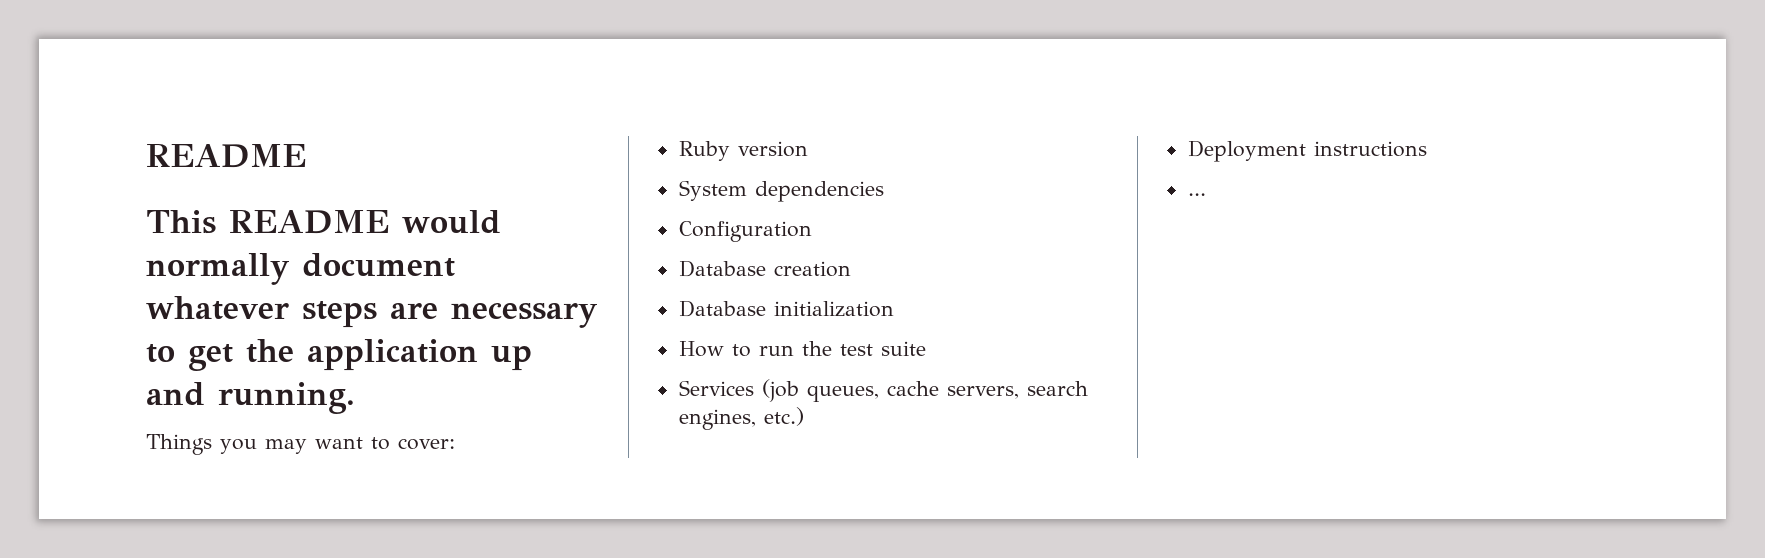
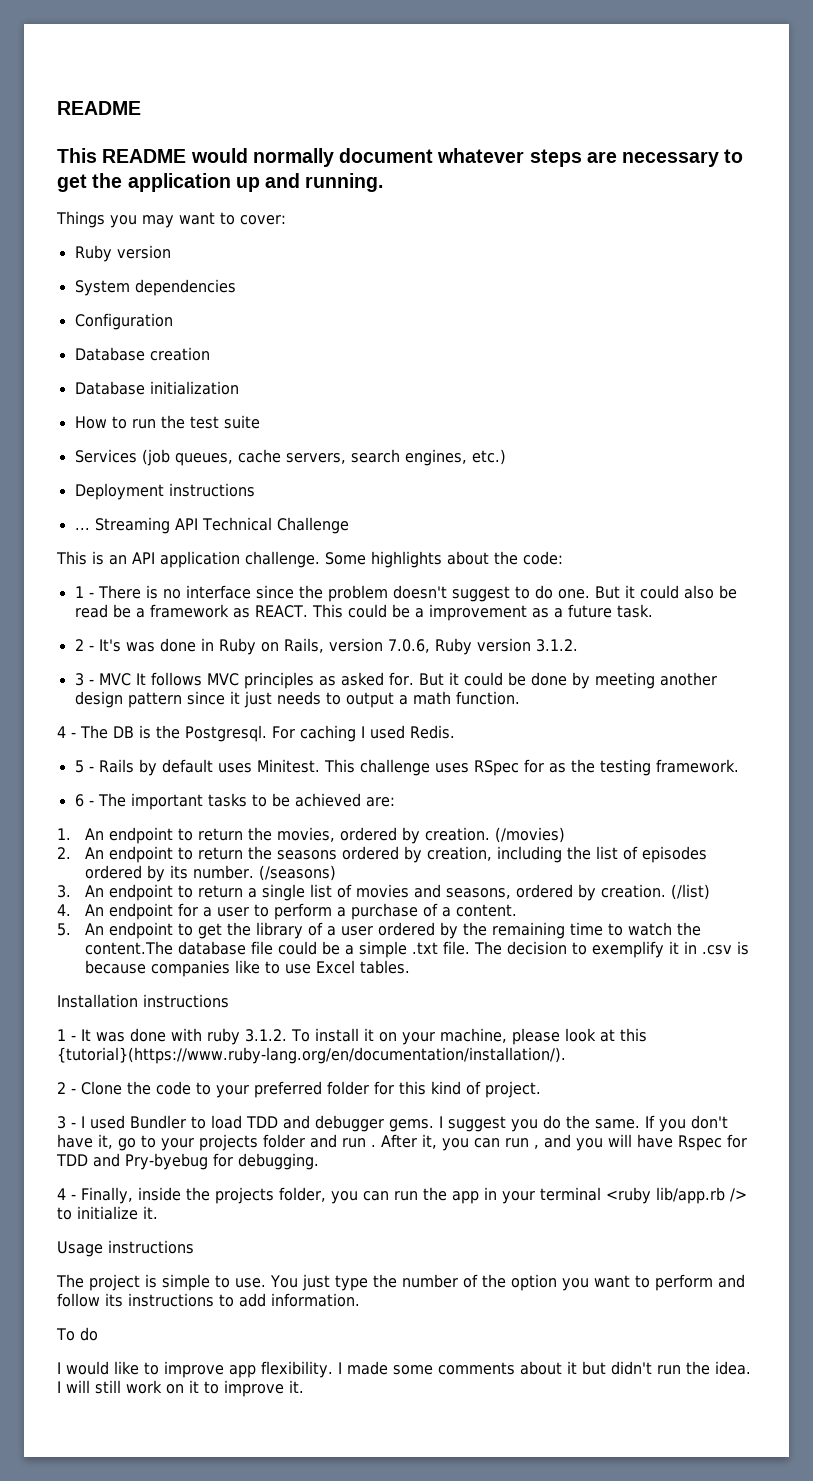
+ Streaming API Technical Challenge
+ This is an API application challenge. Some highlights about the code:
+ 1 - There is no interface since the problem doesn't suggest to do one. But it could also be read be a framework as REACT. This could be a improvement as a future task.
+ 2 - It's was done in Ruby on Rails, version 7.0.6, Ruby version 3.1.2.
+ 3 - MVC It follows MVC principles as asked for. But it could be done by meeting another design pattern since it just needs to output a math function.
+ 4 - The DB is the Postgresql. For caching I used Redis.
+ 5 - Rails by default uses Minitest. This challenge uses RSpec for as the testing framework.
+ 6 - The important tasks to be achieved are:
+ 1. An endpoint to return the movies, ordered by creation. (/movies)
+ 2. An endpoint to return the seasons ordered by creation, including the list of episodes ordered by its number. (/seasons)
+ 3. An endpoint to return a single list of movies and seasons, ordered by creation. (/list)
+ 4. An endpoint for a user to perform a purchase of a content.
+ 5. An endpoint to get the library of a user ordered by the remaining time to watch the content.The database file could be a simple .txt file. The decision to exemplify it in .csv is because companies like to use Excel tables.
+ Installation instructions
+ 1 - It was done with ruby 3.1.2. To install it on your machine, please look at this {tutorial}(https://www.ruby-lang.org/en/documentation/installation/).
+ 2 - Clone the code to your preferred folder for this kind of project.
+ 3 - I used Bundler to load TDD and debugger gems. I suggest you do the same. If you don't have it, go to your projects folder and run . After it, you can run , and you will have Rspec for TDD and Pry-byebug for debugging.
+ 4 - Finally, inside the projects folder, you can run the app in your terminal <ruby lib/app.rb /> to initialize it.
+ Usage instructions
+ The project is simple to use. You just type the number of the option you want to perform and follow its instructions to add information.
+ To do
+ I would like to improve app flexibility. I made some comments about it but didn't run the idea. I will still work on it to improve it.

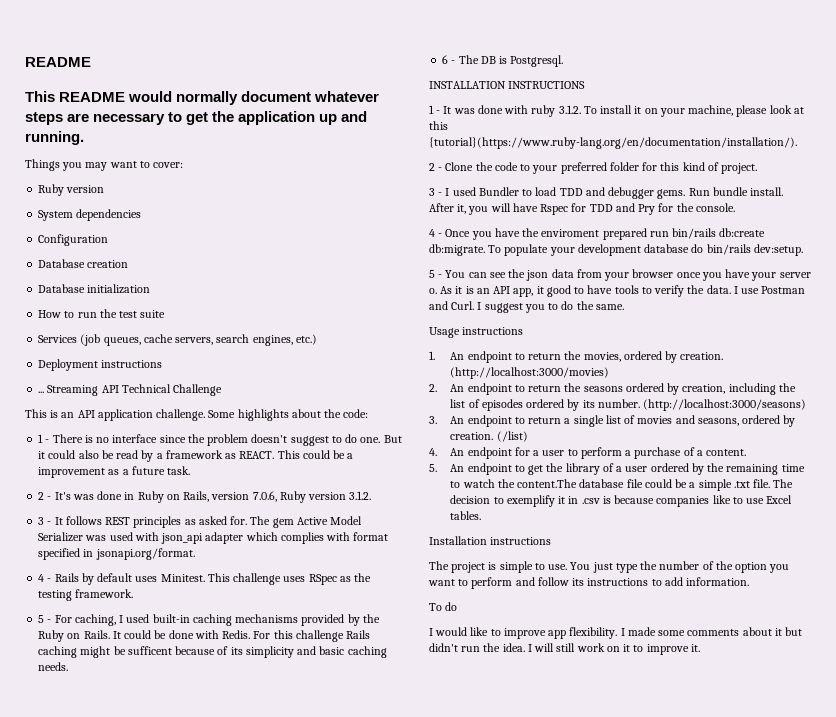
- But it could also be read be a framework as REACT.
+ But it could also be read by a framework as REACT.
- 3 - MVC It follows MVC principles as asked for.
+ 3 - It follows REST principles as asked for.
- But it could be done by meeting another design pattern since it just needs to output a math function.
- 4 - The DB is the Postgresql. For caching I used Redis.
- 5 - Rails by default uses Minitest.
+ The gem Active Model Serializer was used with json_api adapter which complies with format specified in jsonapi.org/format.
+ 4 - Rails by default uses Minitest.
- This challenge uses RSpec for as the testing framework.
+ This challenge uses RSpec as the testing framework.
- 6 - The important tasks to be achieved are:
+ 5 - For caching, I used built-in caching mechanisms provided by the Ruby on Rails. It could be done with Redis. For this challenge Rails caching might be sufficent because of its simplicity and basic caching needs.
+ 6 - The DB is Postgresql.
+ INSTALLATION INSTRUCTIONS
+ 1 - It was done with ruby 3.1.2. To install it on your machine, please look at this {tutorial}(https://www.ruby-lang.org/en/documentation/installation/).
+ 2 - Clone the code to your preferred folder for this kind of project.
+ 3 - I used Bundler to load TDD and debugger gems. Run bundle install. After it, you will have Rspec for TDD and Pry for the console.
+ 4 - Once you have the enviroment prepared run bin/rails db:create db:migrate. To populate your development database do bin/rails dev:setup.
+ 5 - You can see the json data from your browser once you have your server o. As it is an API app, it good to have tools to verify the data. I use Postman and Curl. I suggest you to do the same.
+ Usage instructions
- (/movies)
+ (http://localhost:3000/movies)
- (/seasons)
+ (http://localhost:3000/seasons)
- 1 - It was done with ruby 3.1.2. To install it on your machine, please look at this {tutorial}(https://www.ruby-lang.org/en/documentation/installation/).
- 2 - Clone the code to your preferred folder for this kind of project.
- 3 - I used Bundler to load TDD and debugger gems. I suggest you do the same. If you don't have it, go to your projects folder and run . After it, you can run , and you will have Rspec for TDD and Pry-byebug for debugging.
- 4 - Finally, inside the projects folder, you can run the app in your terminal <ruby lib/app.rb /> to initialize it.
- Usage instructions

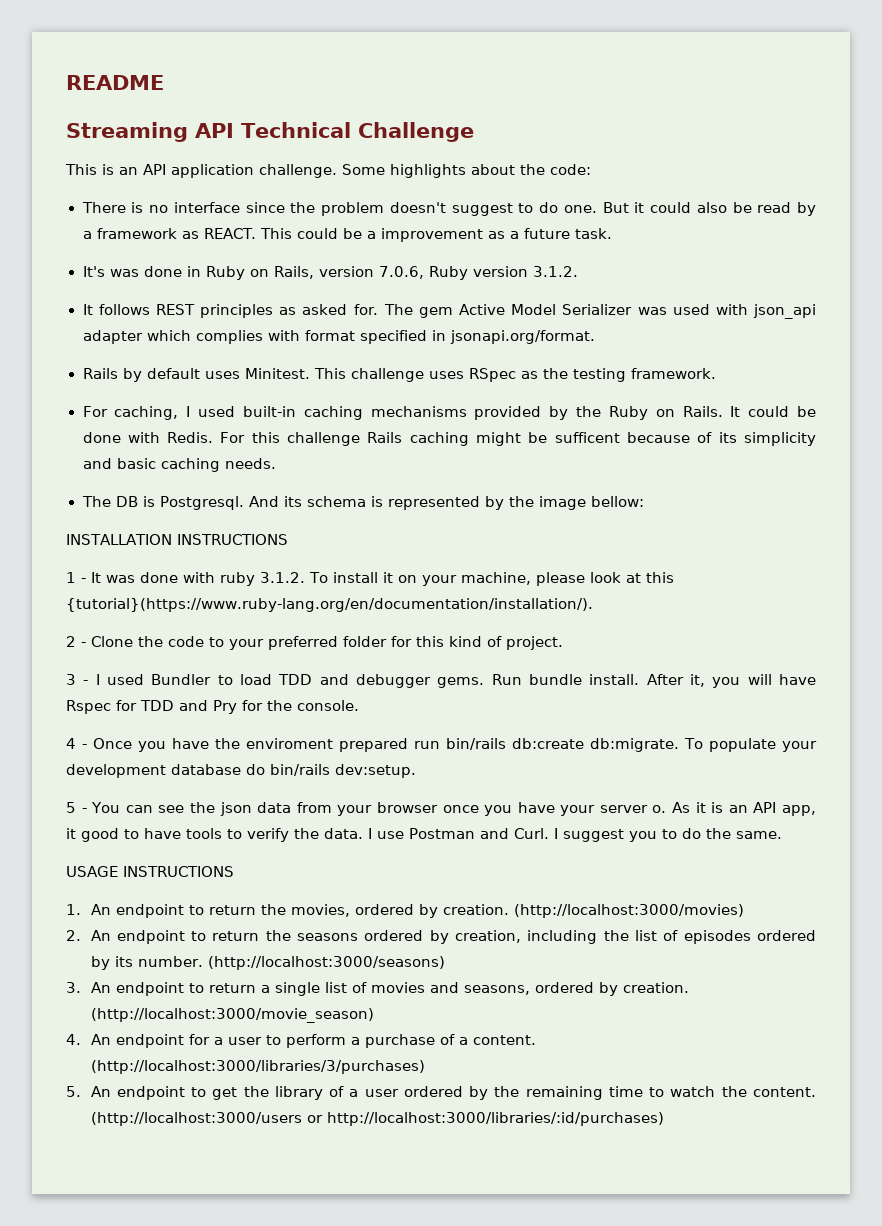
- This README would normally document whatever steps are necessary to get the application up and running.
- Things you may want to cover:
- Ruby version
- System dependencies
- Configuration
- Database creation
- Database initialization
- How to run the test suite
- Services (job queues, cache servers, search engines, etc.)
- Deployment instructions
- ...
- 1 - There is no interface since the problem doesn't suggest to do one.
+ There is no interface since the problem doesn't suggest to do one.
- 2 - It's was done in Ruby on Rails, version 7.0.6, Ruby version 3.1.2.
+ It's was done in Ruby on Rails, version 7.0.6, Ruby version 3.1.2.
- 3 - It follows REST principles as asked for.
+ It follows REST principles as asked for.
- 4 - Rails by default uses Minitest.
+ Rails by default uses Minitest.
- 5 - For caching, I used built-in caching mechanisms provided by the Ruby on Rails.
+ For caching, I used built-in caching mechanisms provided by the Ruby on Rails.
- 6 - The DB is Postgresql.
+ The DB is Postgresql. And its schema is represented by the image bellow:
- Usage instructions
+ USAGE INSTRUCTIONS
- (/list)
+ (http://localhost:3000/movie_season)
+ (http://localhost:3000/libraries/3/purchases)
- 5. An endpoint to get the library of a user ordered by the remaining time to watch the content.The database file could be a simple .txt file. The decision to exemplify it in .csv is because companies like to use Excel tables.
- Installation instructions
- The project is simple to use. You just type the number of the option you want to perform and follow its instructions to add information.
- To do
- I would like to improve app flexibility. I made some comments about it but didn't run the idea. I will still work on it to improve it.
+ 5. An endpoint to get the library of a user ordered by the remaining time to watch the content. (http://localhost:3000/users or http://localhost:3000/libraries/:id/purchases)

